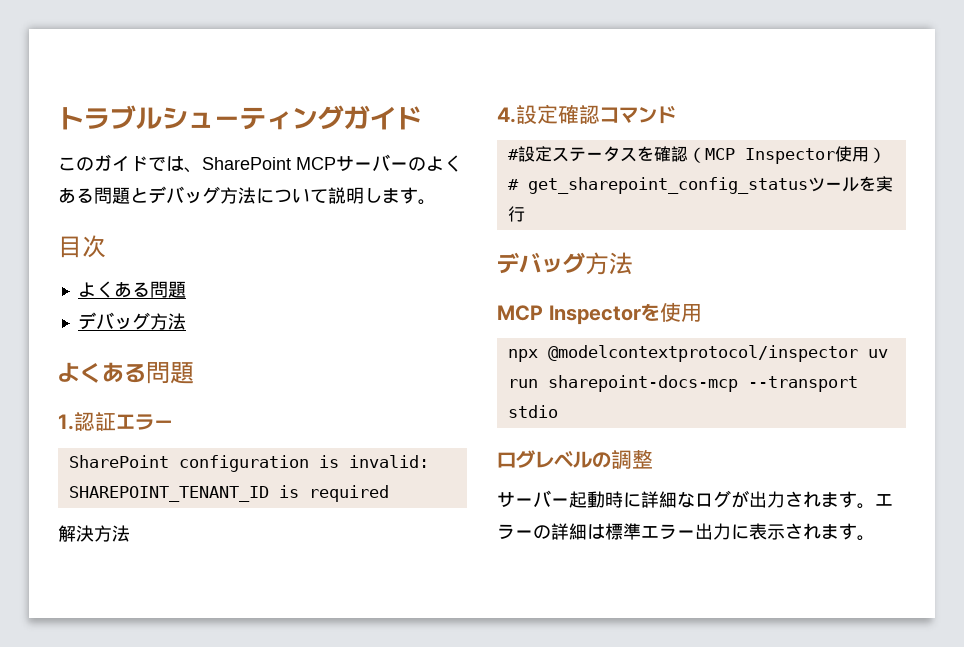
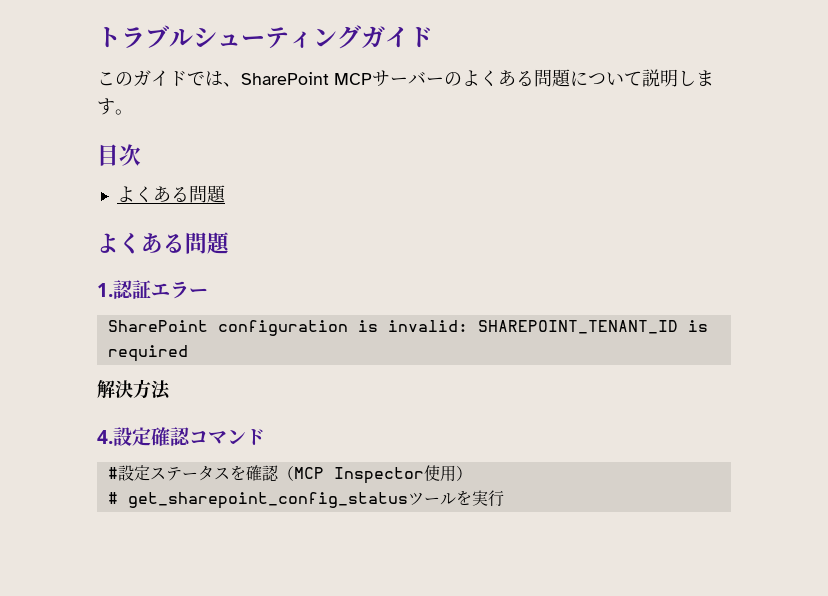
- このガイドでは、SharePoint MCPサーバーのよくある問題とデバッグ方法について説明します。
+ このガイドでは、SharePoint MCPサーバーのよくある問題について説明します。
  目次
  よくある問題
- デバッグ方法
  # get_sharepoint_config_statusツールを実行
- デバッグ方法
- MCP Inspectorを使用
- npx @modelcontextprotocol/inspector uv run sharepoint-docs-mcp --transport stdio
- ログレベルの調整
- サーバー起動時に詳細なログが出力されます。エラーの詳細は標準エラー出力に表示されます。

